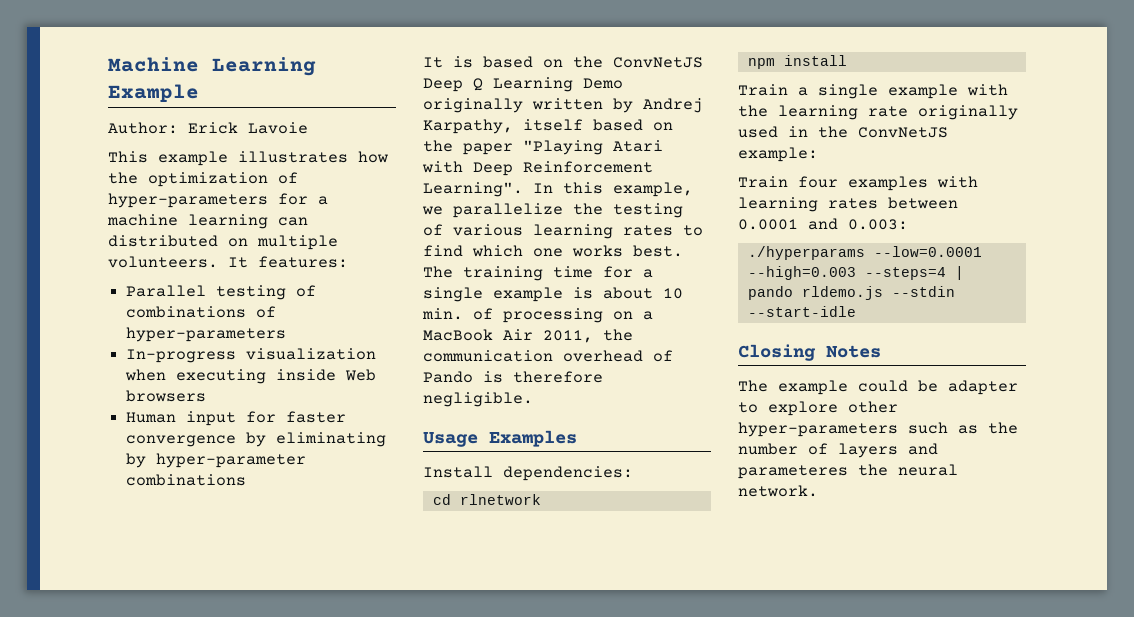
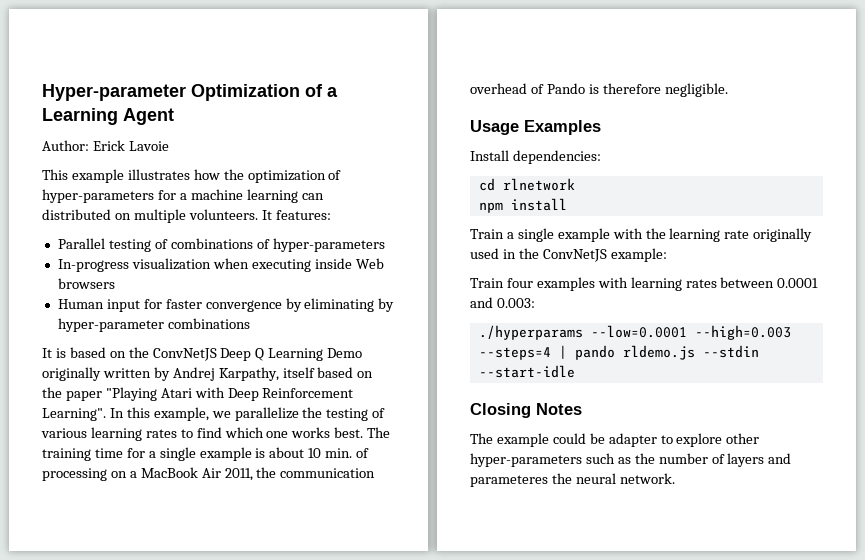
- Machine Learning Example
+ Hyper-parameter Optimization of a Learning Agent

